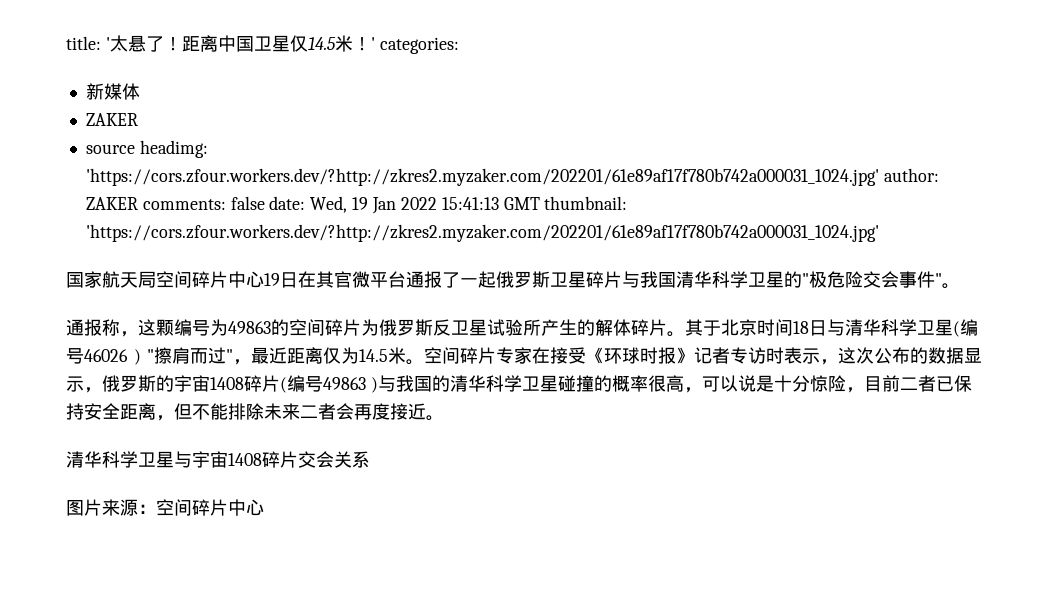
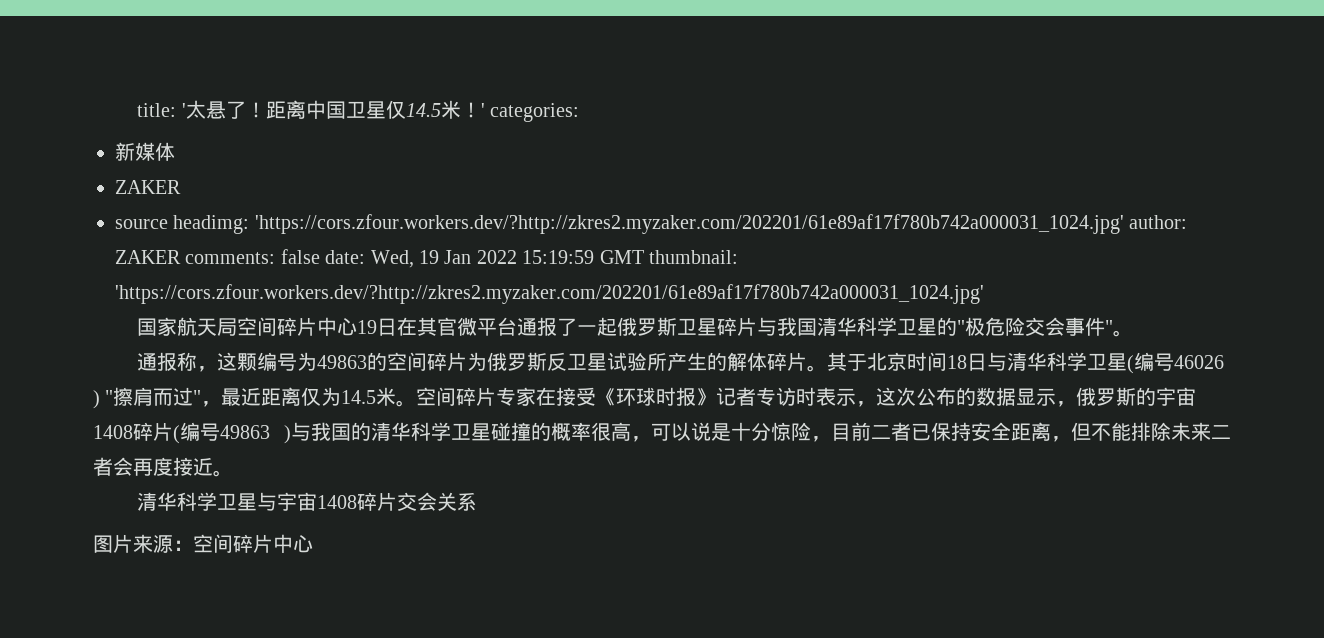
- source headimg: 'https://cors.zfour.workers.dev/?http://zkres2.myzaker.com/202201/61e89af17f780b742a000031_1024.jpg' author: ZAKER comments: false date: Wed, 19 Jan 2022 15:41:13 GMT thumbnail: 'https://cors.zfour.workers.dev/?http://zkres2.myzaker.com/202201/61e89af17f780b742a000031_1024.jpg'
+ source headimg: 'https://cors.zfour.workers.dev/?http://zkres2.myzaker.com/202201/61e89af17f780b742a000031_1024.jpg' author: ZAKER comments: false date: Wed, 19 Jan 2022 15:19:59 GMT thumbnail: 'https://cors.zfour.workers.dev/?http://zkres2.myzaker.com/202201/61e89af17f780b742a000031_1024.jpg'

